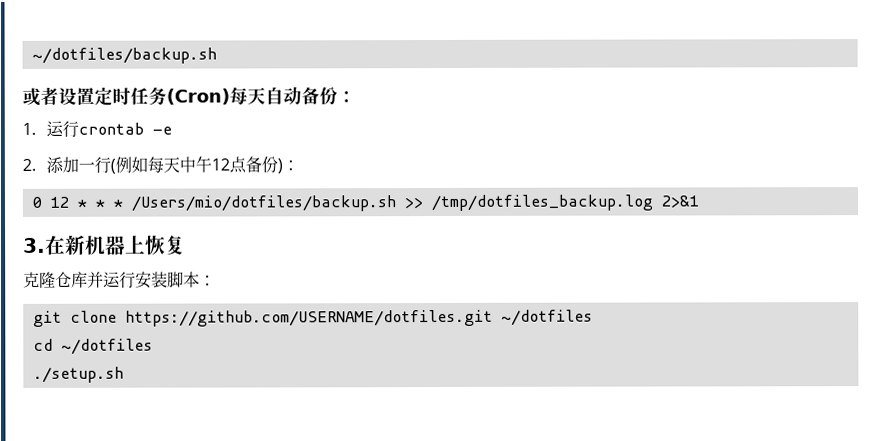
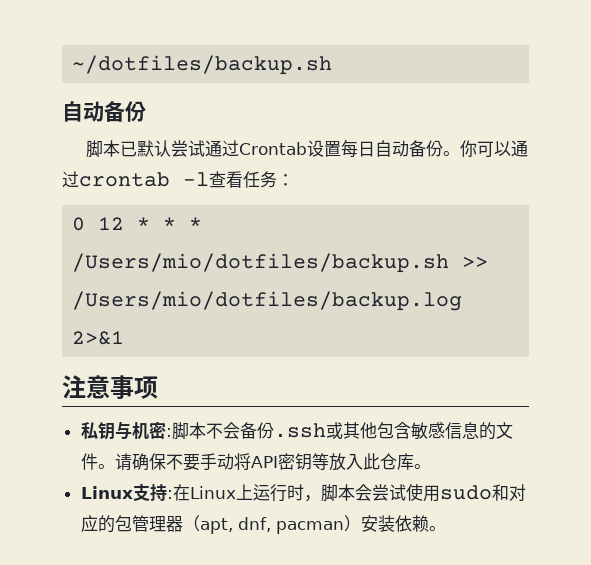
  ~/dotfiles/backup.sh
- 或者设置定时任务(Cron)每天自动备份：
- 1.运行crontab -e
- 2.添加一行(例如每天中午12点备份)：
+ 自动备份
+ 脚本已默认尝试通过Crontab设置每日自动备份。你可以通过crontab -l查看任务：
- 0 12 * * * /Users/mio/dotfiles/backup.sh >> /tmp/dotfiles_backup.log 2>&1
+ 0 12 * * * /Users/mio/dotfiles/backup.sh >> /Users/mio/dotfiles/backup.log 2>&1
- 3.在新机器上恢复
- 克隆仓库并运行安装脚本：
- git clone https://github.com/USERNAME/dotfiles.git ~/dotfiles
- cd ~/dotfiles
- ./setup.sh
+ 注意事项
+ 私钥与机密:脚本不会备份.ssh或其他包含敏感信息的文件。请确保不要手动将API密钥等放入此仓库。
+ Linux支持:在Linux上运行时，脚本会尝试使用sudo和对应的包管理器（apt, dnf, pacman）安装依赖。

